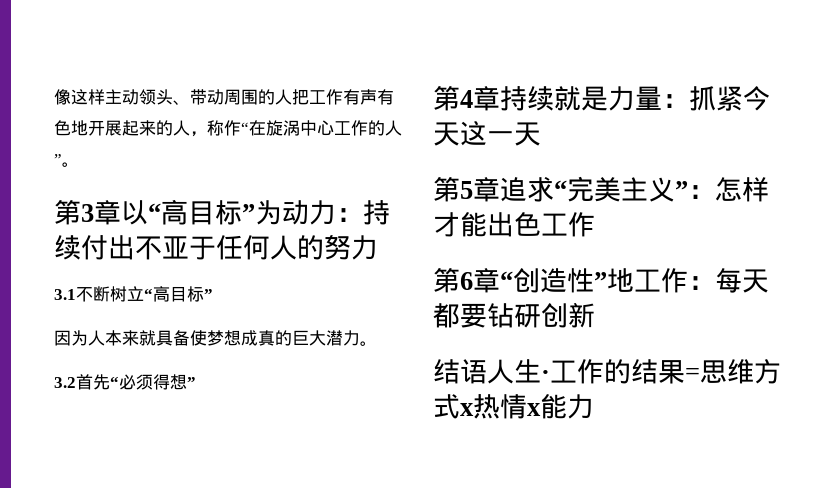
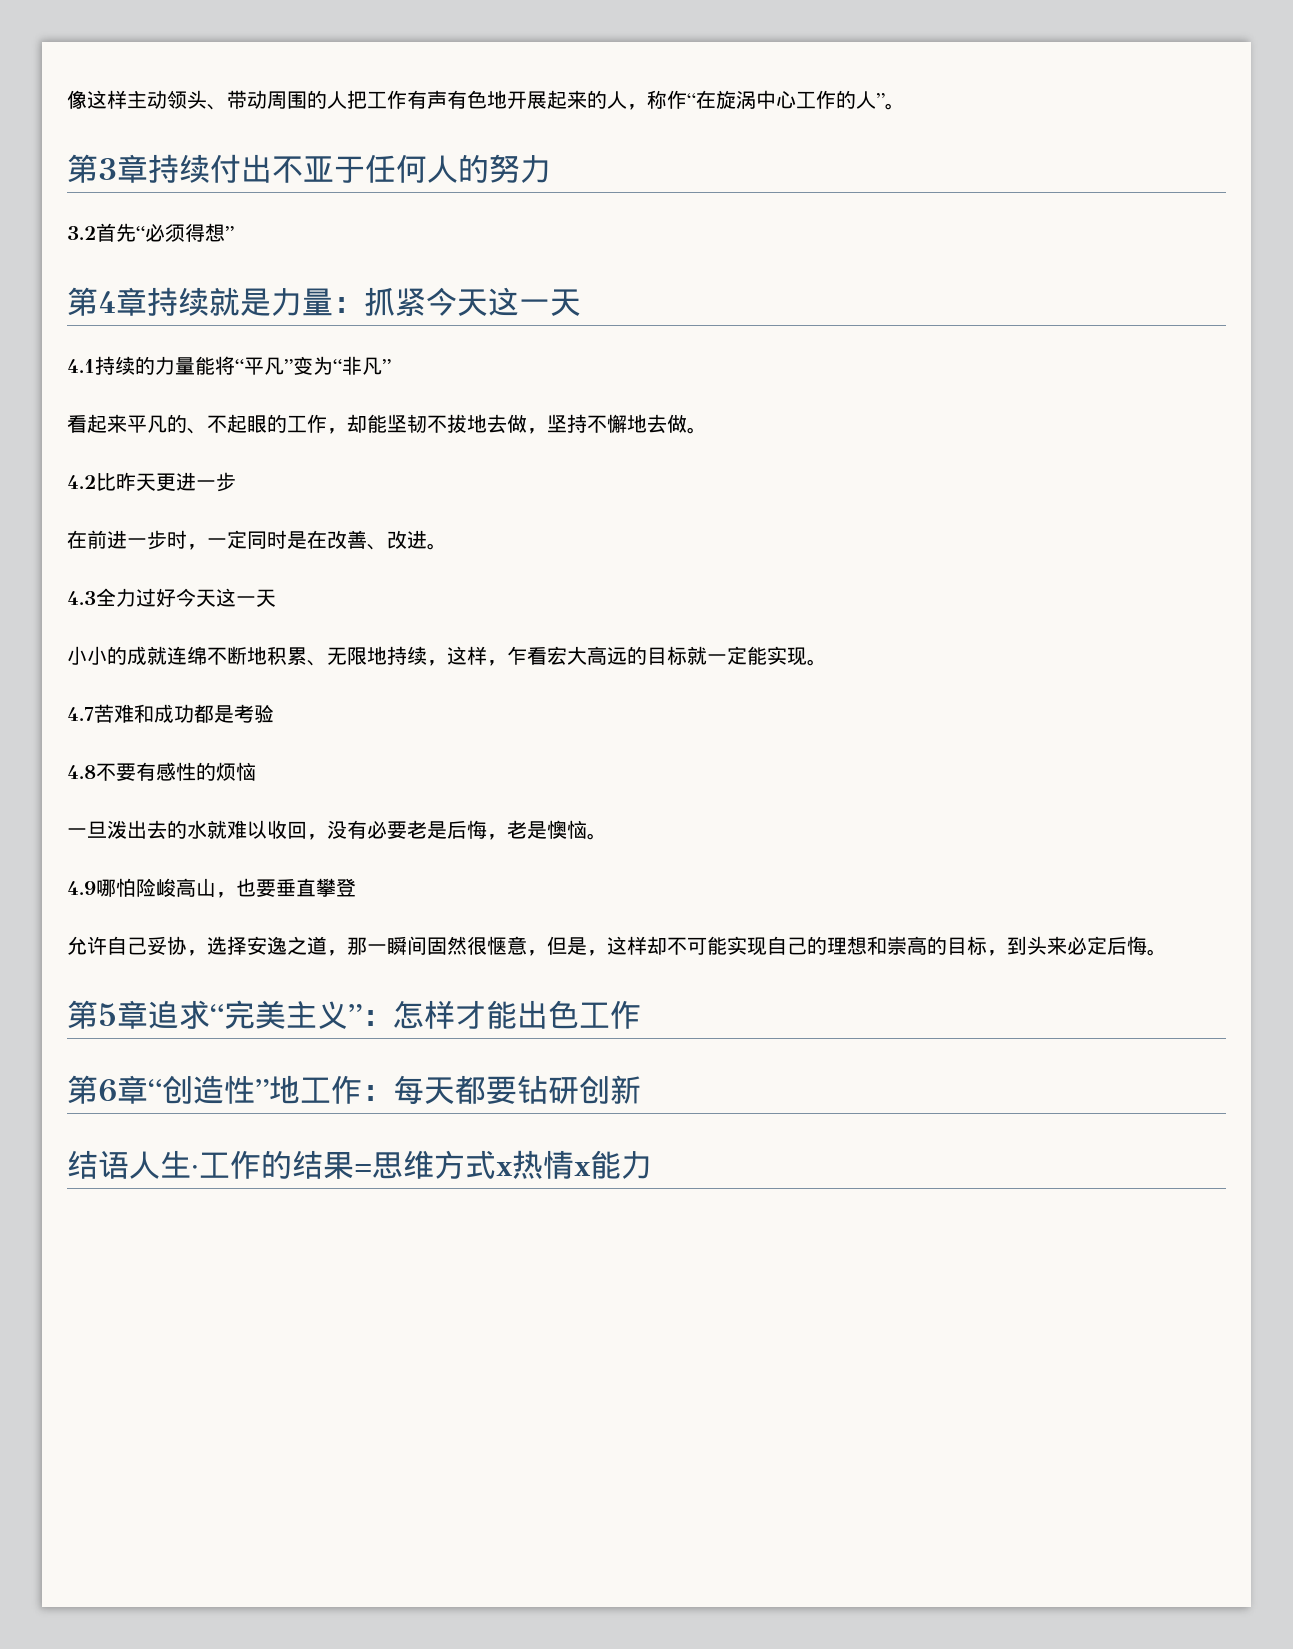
- 第3章以“高目标”为动力：持续付出不亚于任何人的努力
+ 第3章持续付出不亚于任何人的努力
- 3.1不断树立“高目标”
- 因为人本来就具备使梦想成真的巨大潜力。
+ 4.1持续的力量能将“平凡”变为“非凡”
+ 看起来平凡的、不起眼的工作，却能坚韧不拔地去做，坚持不懈地去做。
+ 4.2比昨天更进一步
+ 在前进一步时，一定同时是在改善、改进。
+ 4.3全力过好今天这一天
+ 小小的成就连绵不断地积累、无限地持续，这样，乍看宏大高远的目标就一定能实现。
+ 4.7苦难和成功都是考验
+ 4.8不要有感性的烦恼
+ 一旦泼出去的水就难以收回，没有必要老是后悔，老是懊恼。
+ 4.9哪怕险峻高山，也要垂直攀登
+ 允许自己妥协，选择安逸之道，那一瞬间固然很惬意，但是，这样却不可能实现自己的理想和崇高的目标，到头来必定后悔。

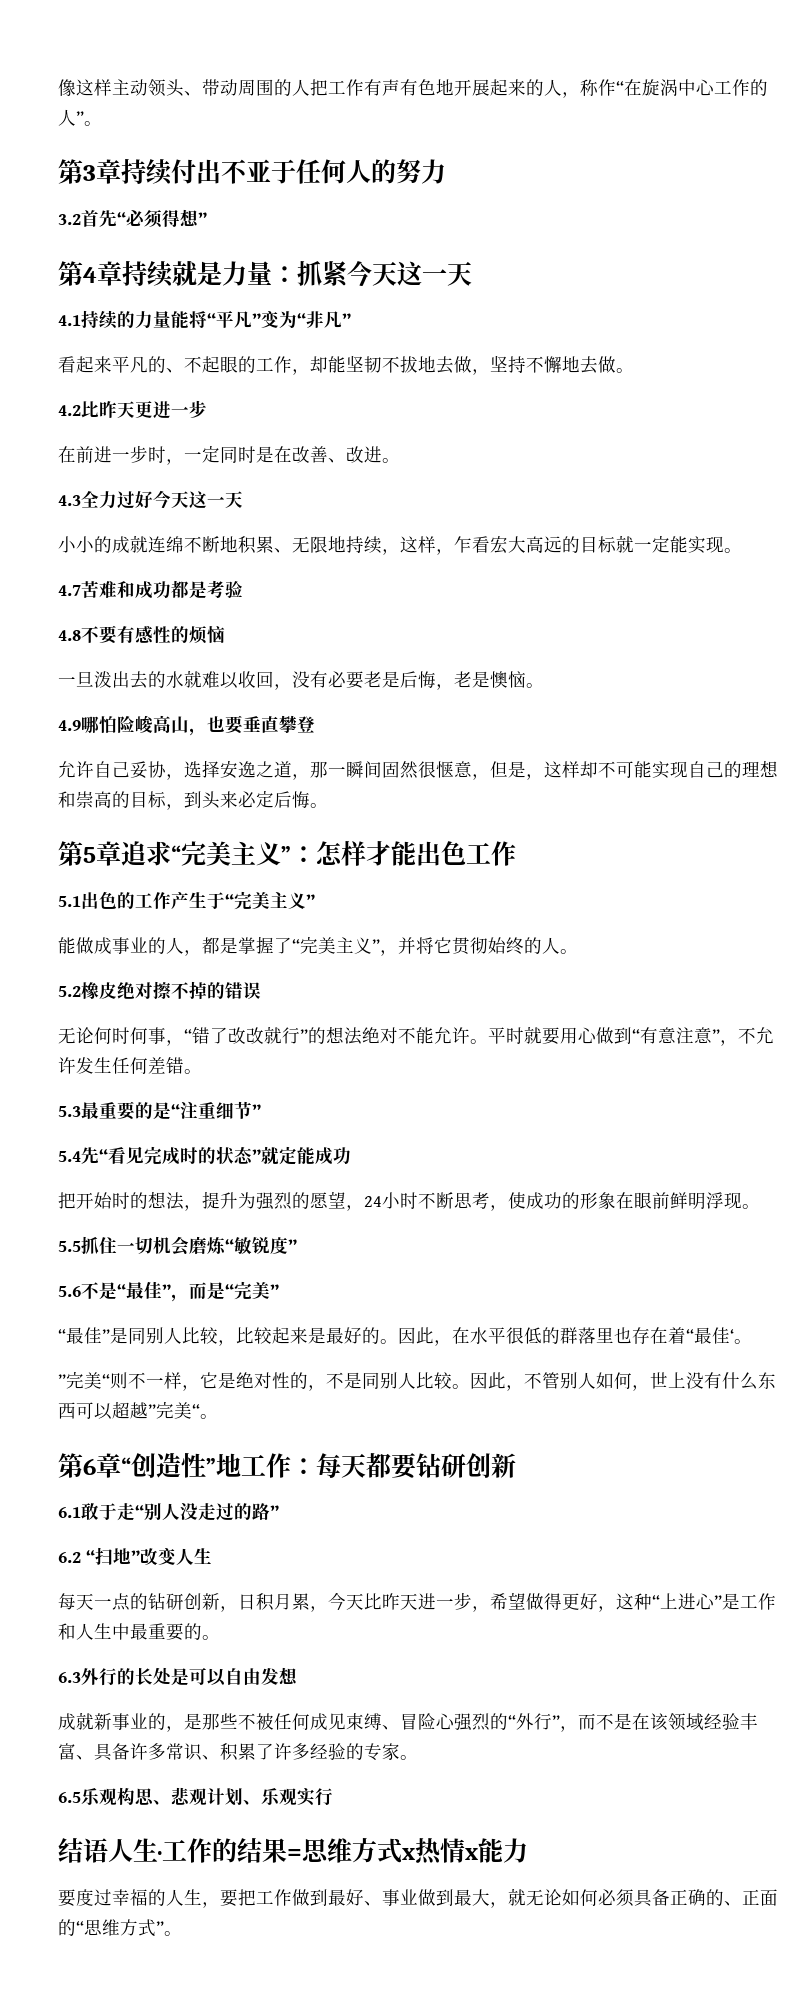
+ 5.1出色的工作产生于“完美主义”
+ 能做成事业的人，都是掌握了“完美主义”，并将它贯彻始终的人。
+ 5.2橡皮绝对擦不掉的错误
+ 无论何时何事，“错了改改就行”的想法绝对不能允许。平时就要用心做到“有意注意”，不允许发生任何差错。
+ 5.3最重要的是“注重细节”
+ 5.4先“看见完成时的状态”就定能成功
+ 把开始时的想法，提升为强烈的愿望，24小时不断思考，使成功的形象在眼前鲜明浮现。
+ 5.5抓住一切机会磨炼“敏锐度”
+ 5.6不是“最佳”，而是“完美”
+ “最佳”是同别人比较，比较起来是最好的。因此，在水平很低的群落里也存在着“最佳‘。
+ ”完美“则不一样，它是绝对性的，不是同别人比较。因此，不管别人如何，世上没有什么东西可以超越”完美“。
+ 6.1敢于走“别人没走过的路”
+ 6.2 “扫地”改变人生
+ 每天一点的钻研创新，日积月累，今天比昨天进一步，希望做得更好，这种“上进心”是工作和人生中最重要的。
+ 6.3外行的长处是可以自由发想
+ 成就新事业的，是那些不被任何成见束缚、冒险心强烈的“外行”，而不是在该领域经验丰富、具备许多常识、积累了许多经验的专家。
+ 6.5乐观构思、悲观计划、乐观实行
+ 要度过幸福的人生，要把工作做到最好、事业做到最大，就无论如何必须具备正确的、正面的“思维方式”。

